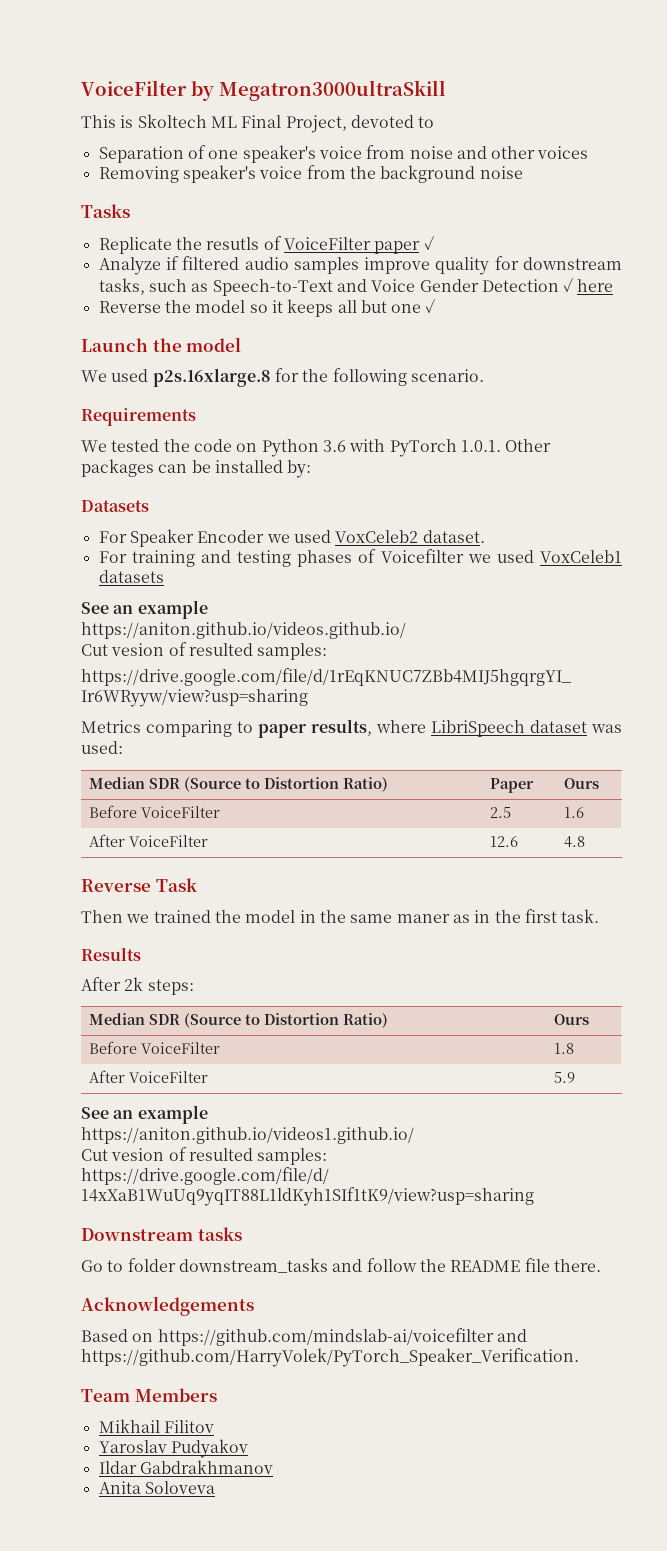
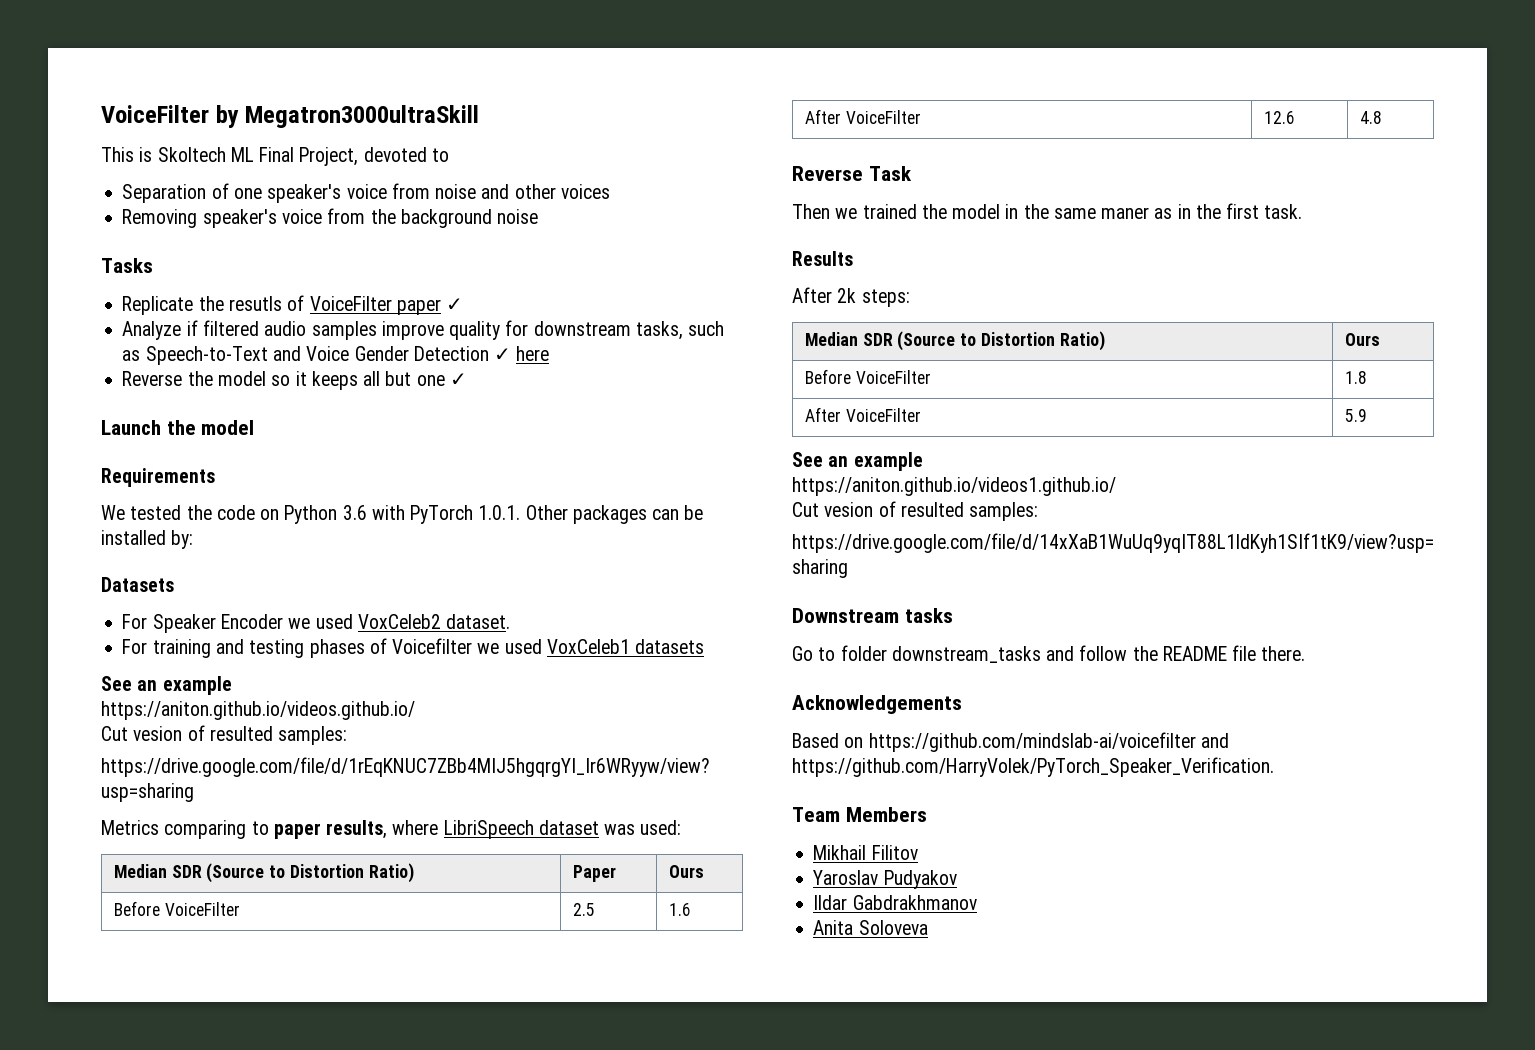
- We used p2s.16xlarge.8 for the following scenario.

